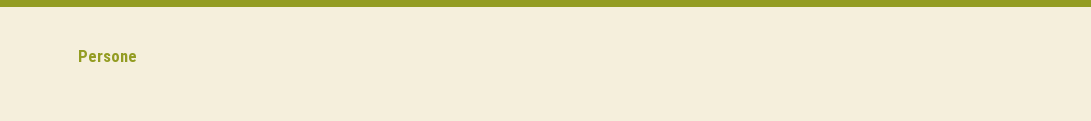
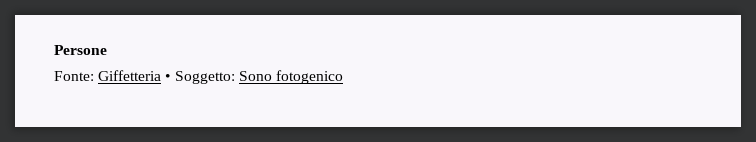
+ Fonte: Giffetteria • Soggetto: Sono fotogenico

